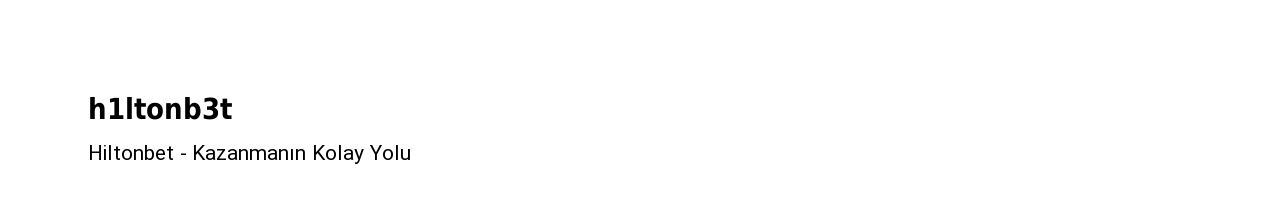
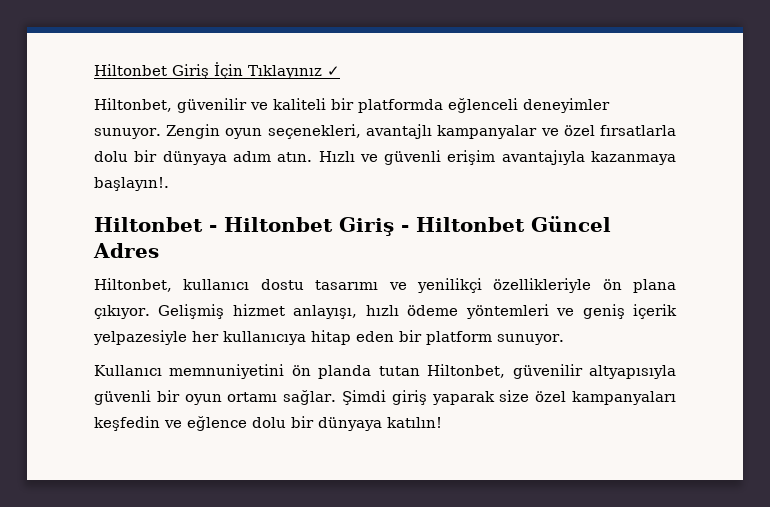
- h1ltonb3t
- Hiltonbet - Kazanmanın Kolay Yolu
+ Hiltonbet Giriş İçin Tıklayınız ✓
+ Hiltonbet, güvenilir ve kaliteli bir platformda eğlenceli deneyimler sunuyor. Zengin oyun seçenekleri, avantajlı kampanyalar ve özel fırsatlarla dolu bir dünyaya adım atın. Hızlı ve güvenli erişim avantajıyla kazanmaya başlayın!.
+ Hiltonbet - Hiltonbet Giriş - Hiltonbet Güncel Adres
+ Hiltonbet, kullanıcı dostu tasarımı ve yenilikçi özellikleriyle ön plana çıkıyor. Gelişmiş hizmet anlayışı, hızlı ödeme yöntemleri ve geniş içerik yelpazesiyle her kullanıcıya hitap eden bir platform sunuyor.
+ Kullanıcı memnuniyetini ön planda tutan Hiltonbet, güvenilir altyapısıyla güvenli bir oyun ortamı sağlar. Şimdi giriş yaparak size özel kampanyaları keşfedin ve eğlence dolu bir dünyaya katılın!

